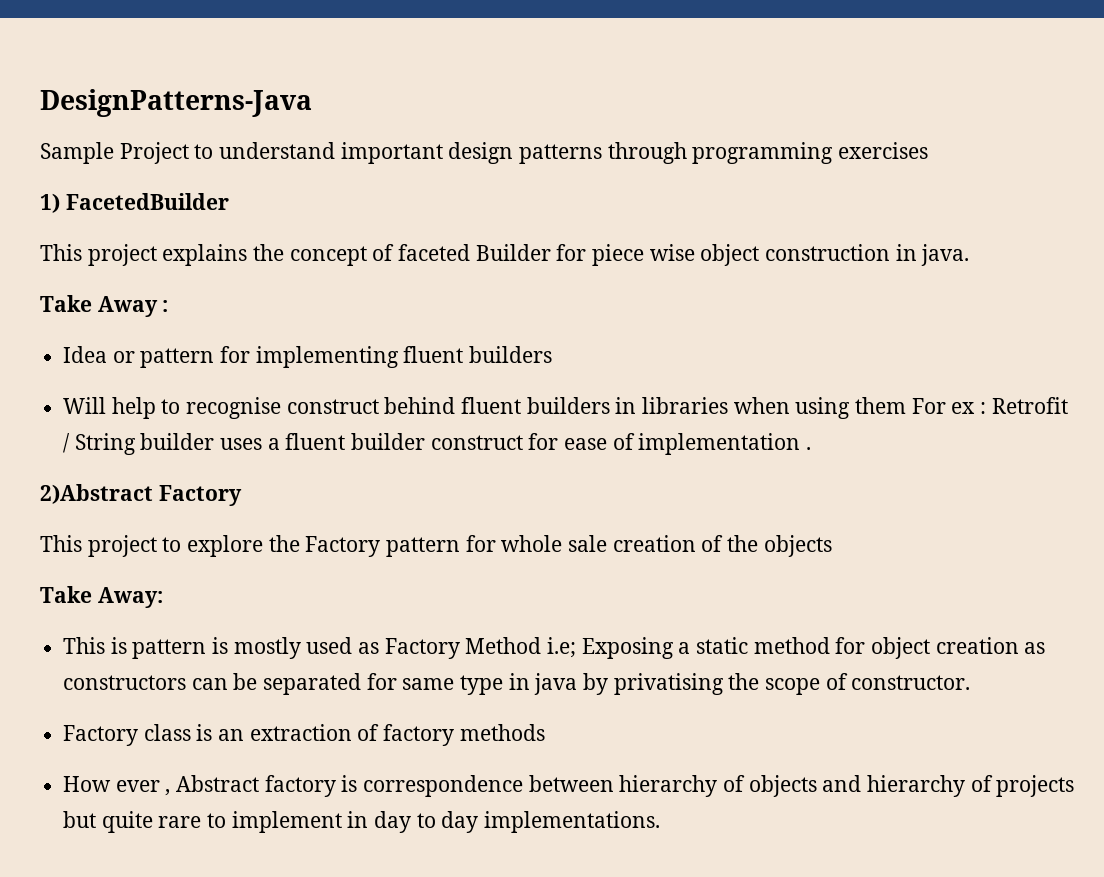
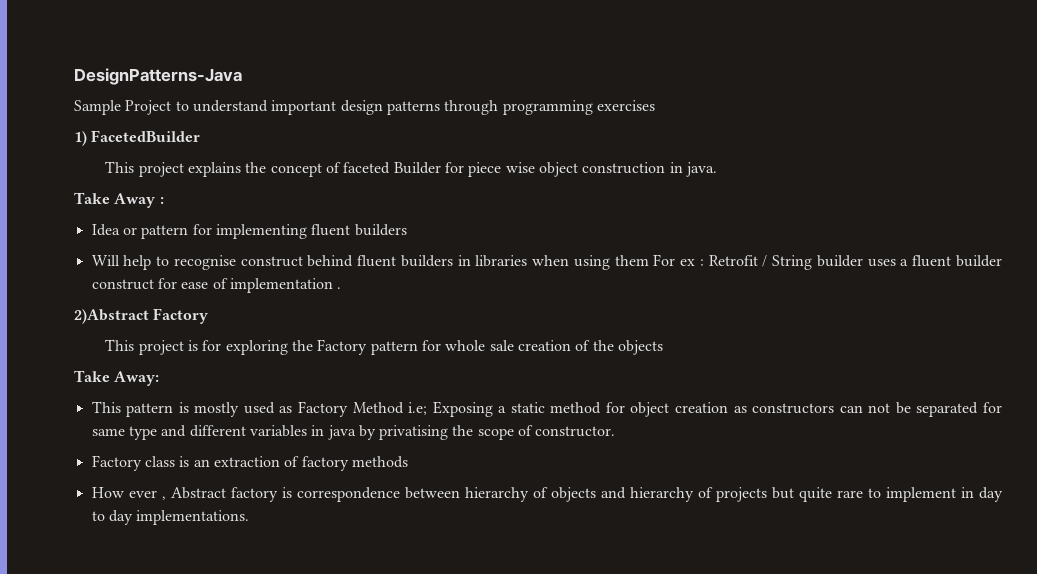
- This project to explore the Factory pattern for whole sale creation of the objects
+ This project is for exploring the Factory pattern for whole sale creation of the objects
- This is pattern is mostly used as Factory Method i.e; Exposing a static method for object creation as constructors can be separated for same type in java by privatising the scope of constructor.
+ This pattern is mostly used as Factory Method i.e; Exposing a static method for object creation as constructors can not be separated for same type and different variables in java by privatising the scope of constructor.

